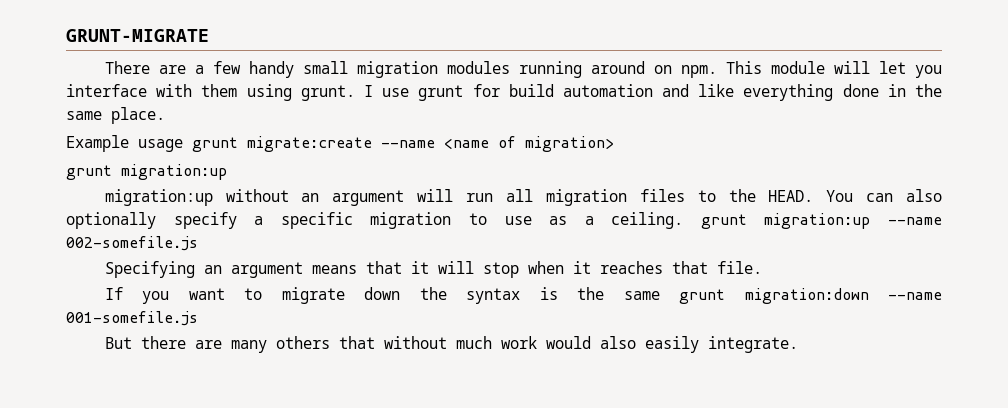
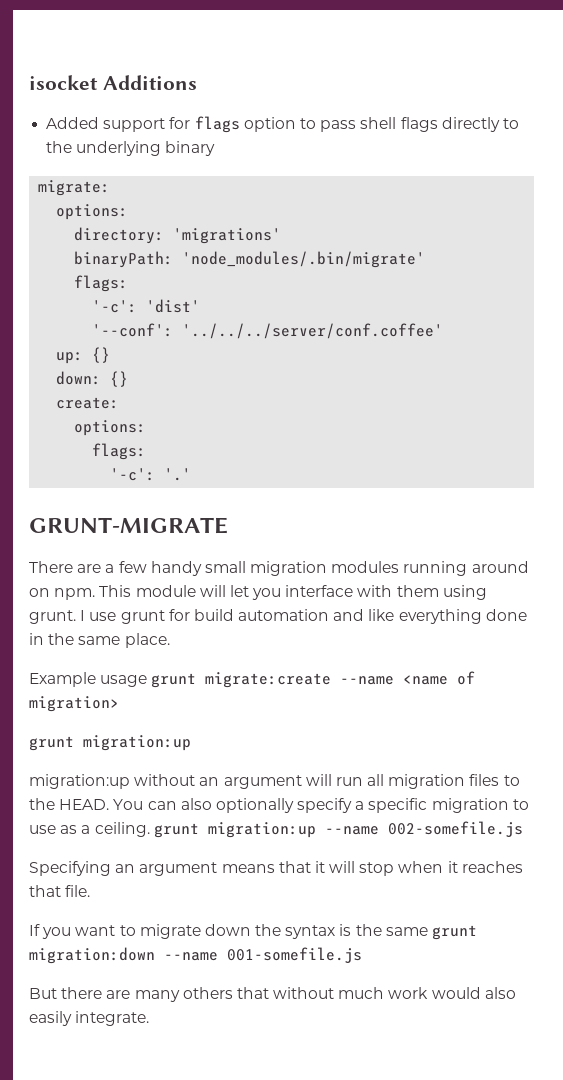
+ isocket Additions
+ Added support for flags option to pass shell flags directly to the underlying binary
+ migrate:
+ options:
+ directory: 'migrations'
+ binaryPath: 'node_modules/.bin/migrate'
+ flags:
+ '-c': 'dist'
+ '--conf': '../../../server/conf.coffee'
+ up: {}
+ down: {}
+ create:
+ options:
+ flags:
+ '-c': '.'

